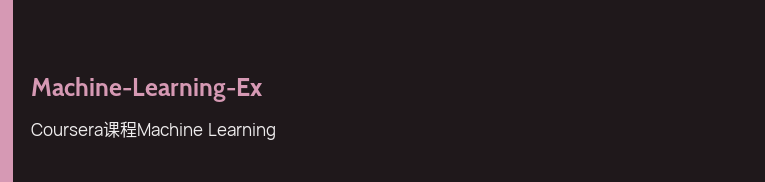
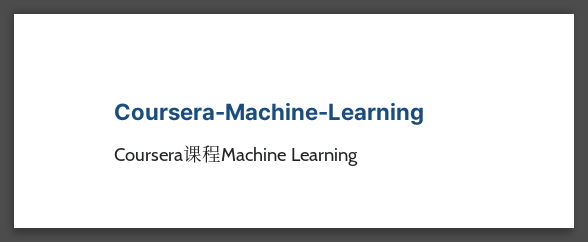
- Machine-Learning-Ex
+ Coursera-Machine-Learning

